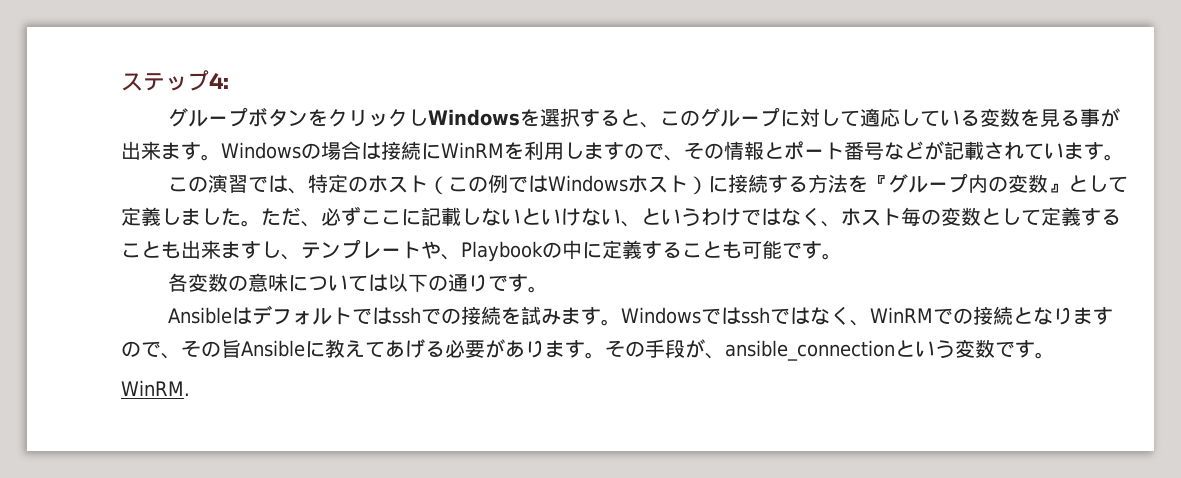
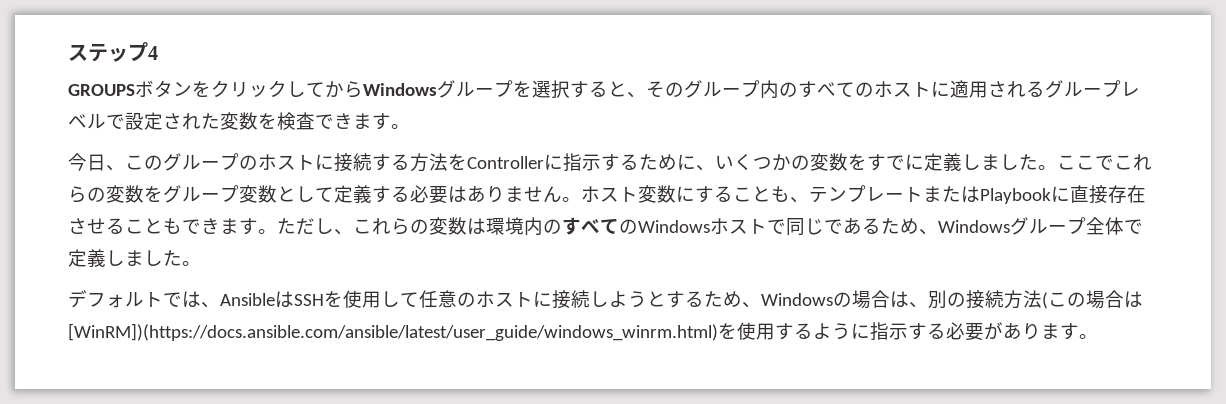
- ステップ4:
- グループボタンをクリックしWindowsを選択すると、このグループに対して適応している変数を見る事が出来ます。Windowsの場合は接続にWinRMを利用しますので、その情報とポート番号などが記載されています。
- この演習では、特定のホスト（この例ではWindowsホスト）に接続する方法を『グループ内の変数』として定義しました。ただ、必ずここに記載しないといけない、というわけではなく、ホスト毎の変数として定義することも出来ますし、テンプレートや、Playbookの中に定義することも可能です。
- 各変数の意味については以下の通りです。
- Ansibleはデフォルトではsshでの接続を試みます。Windowsではsshではなく、WinRMでの接続となりますので、その旨Ansibleに教えてあげる必要があります。その手段が、ansible_connectionという変数です。
- WinRM.
+ ステップ4
+ GROUPSボタンをクリックしてからWindowsグループを選択すると、そのグループ内のすべてのホストに適用されるグループレベルで設定された変数を検査できます。
+ 今日、このグループのホストに接続する方法をControllerに指示するために、いくつかの変数をすでに定義しました。ここでこれらの変数をグループ変数として定義する必要はありません。ホスト変数にすることも、テンプレートまたはPlaybookに直接存在させることもできます。ただし、これらの変数は環境内のすべてのWindowsホストで同じであるため、Windowsグループ全体で定義しました。
+ デフォルトでは、AnsibleはSSHを使用して任意のホストに接続しようとするため、Windowsの場合は、別の接続方法(この場合は[WinRM])(https://docs.ansible.com/ansible/latest/user_guide/windows_winrm.html)を使用するように指示する必要があります。

